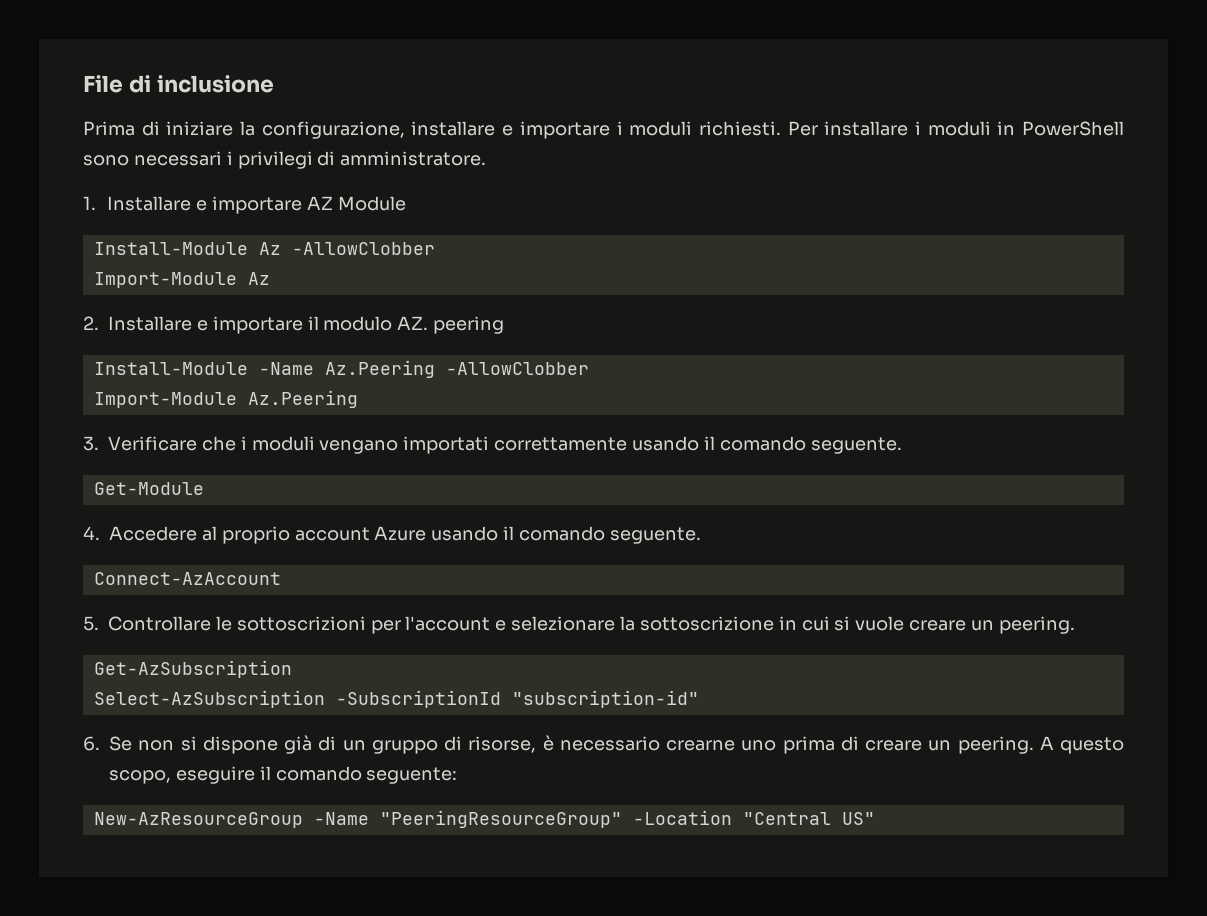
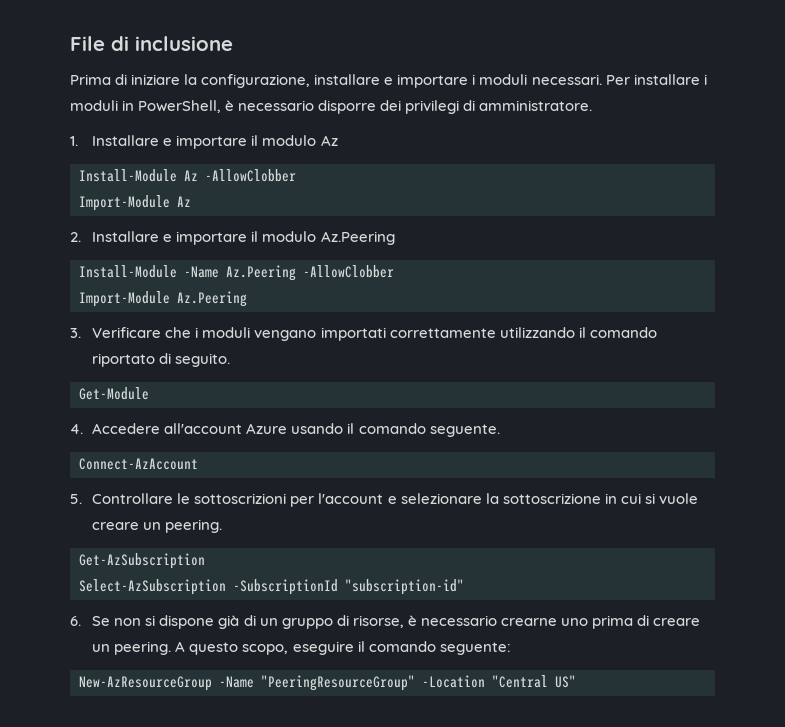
- Prima di iniziare la configurazione, installare e importare i moduli richiesti.
+ Prima di iniziare la configurazione, installare e importare i moduli necessari.
- Per installare i moduli in PowerShell sono necessari i privilegi di amministratore.
+ Per installare i moduli in PowerShell, è necessario disporre dei privilegi di amministratore.
- 1. Installare e importare AZ Module
+ 1. Installare e importare il modulo Az
- 2. Installare e importare il modulo AZ. peering
+ 2. Installare e importare il modulo Az.Peering
- 3. Verificare che i moduli vengano importati correttamente usando il comando seguente.
+ 3. Verificare che i moduli vengano importati correttamente utilizzando il comando riportato di seguito.
- 4. Accedere al proprio account Azure usando il comando seguente.
+ 4. Accedere all'account Azure usando il comando seguente.

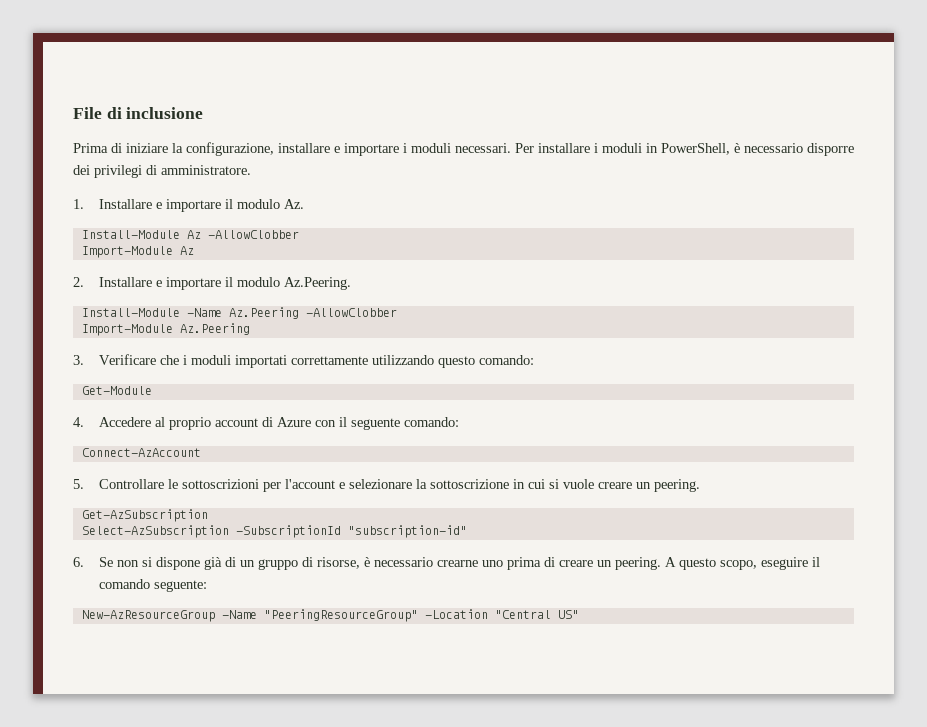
- 1. Installare e importare il modulo Az
+ 1. Installare e importare il modulo Az.
- 2. Installare e importare il modulo Az.Peering
+ 2. Installare e importare il modulo Az.Peering.
- 3. Verificare che i moduli vengano importati correttamente utilizzando il comando riportato di seguito.
+ 3. Verificare che i moduli importati correttamente utilizzando questo comando:
  Get-Module
- 4. Accedere all'account Azure usando il comando seguente.
+ 4. Accedere al proprio account di Azure con il seguente comando:

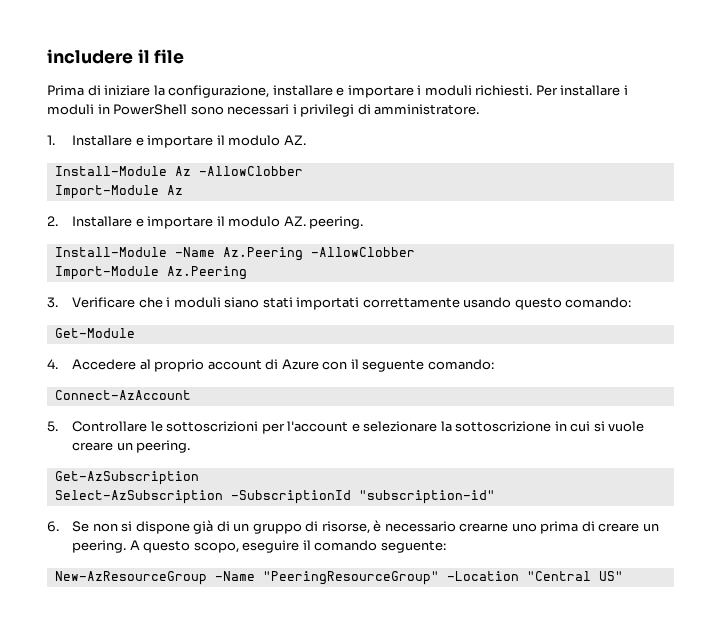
- File di inclusione
+ includere il file
- Prima di iniziare la configurazione, installare e importare i moduli necessari.
+ Prima di iniziare la configurazione, installare e importare i moduli richiesti.
- Per installare i moduli in PowerShell, è necessario disporre dei privilegi di amministratore.
+ Per installare i moduli in PowerShell sono necessari i privilegi di amministratore.
- 1. Installare e importare il modulo Az.
+ 1. Installare e importare il modulo AZ.
- 2. Installare e importare il modulo Az.Peering.
+ 2. Installare e importare il modulo AZ. peering.
- 3. Verificare che i moduli importati correttamente utilizzando questo comando:
+ 3. Verificare che i moduli siano stati importati correttamente usando questo comando:

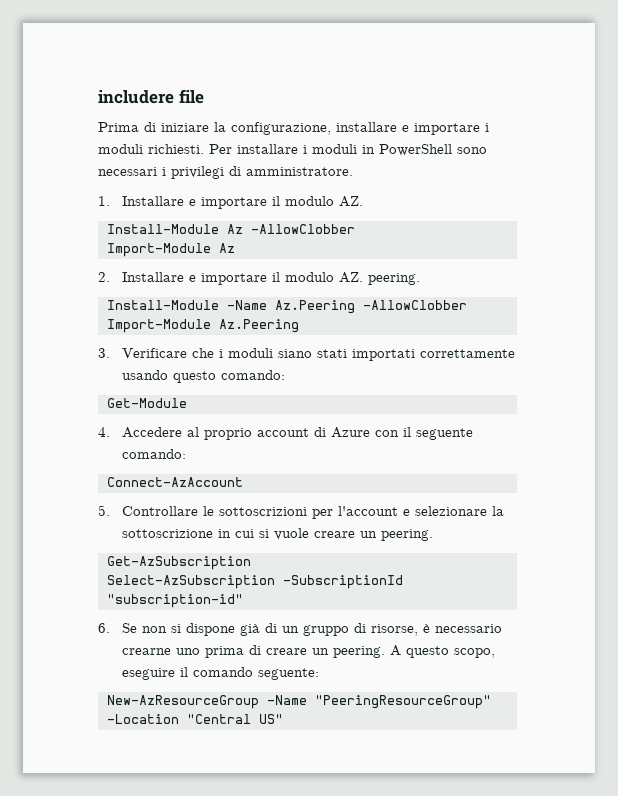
- includere il file
+ includere file

